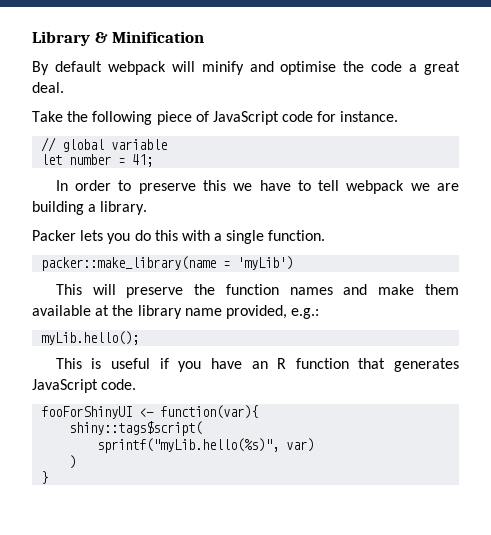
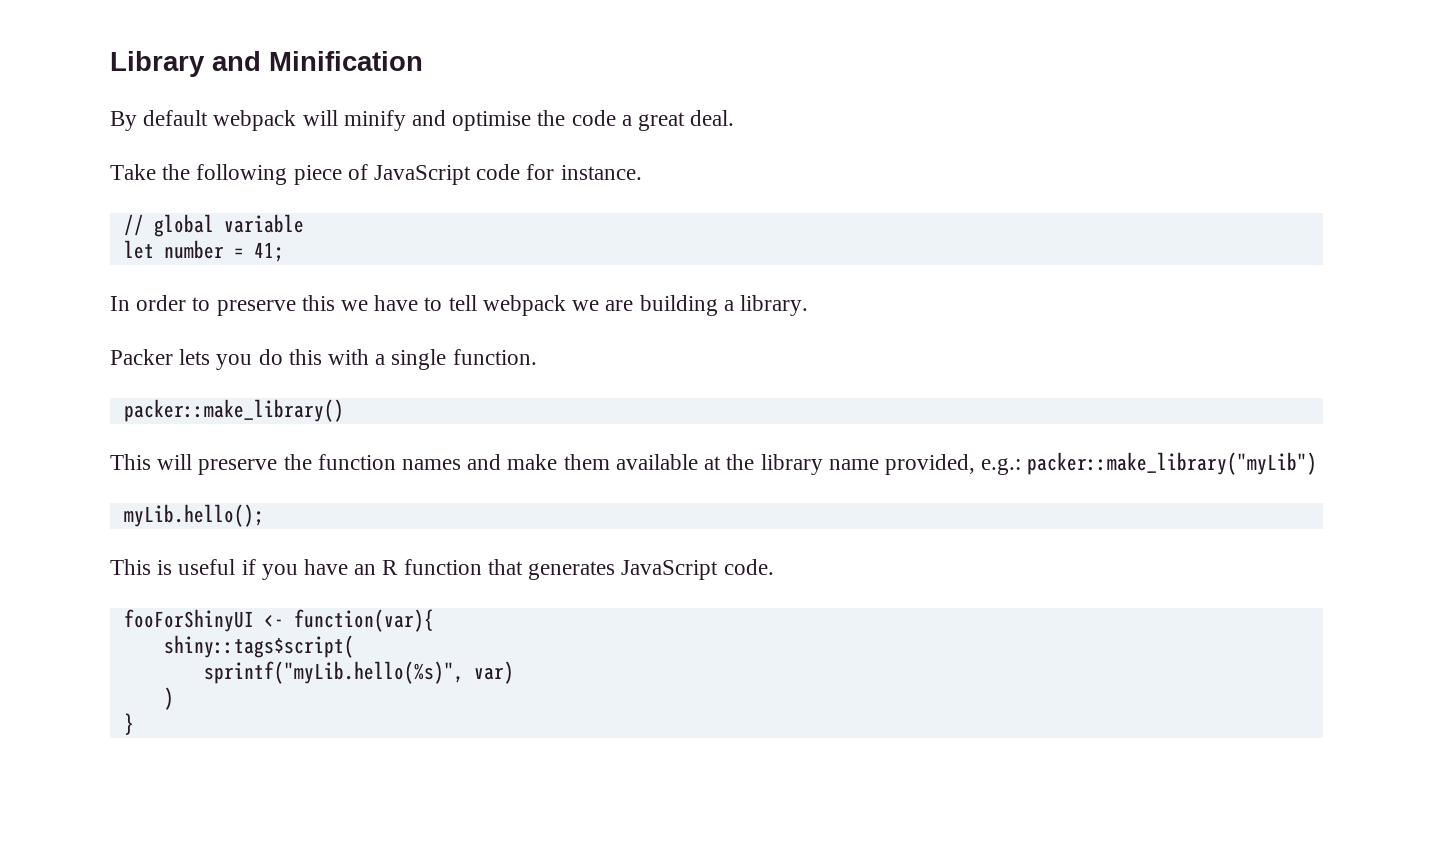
- Library & Minification
+ Library and Minification
- packer::make_library(name = 'myLib')
+ packer::make_library()
- This will preserve the function names and make them available at the library name provided, e.g.:
+ This will preserve the function names and make them available at the library name provided, e.g.: packer::make_library("myLib")

